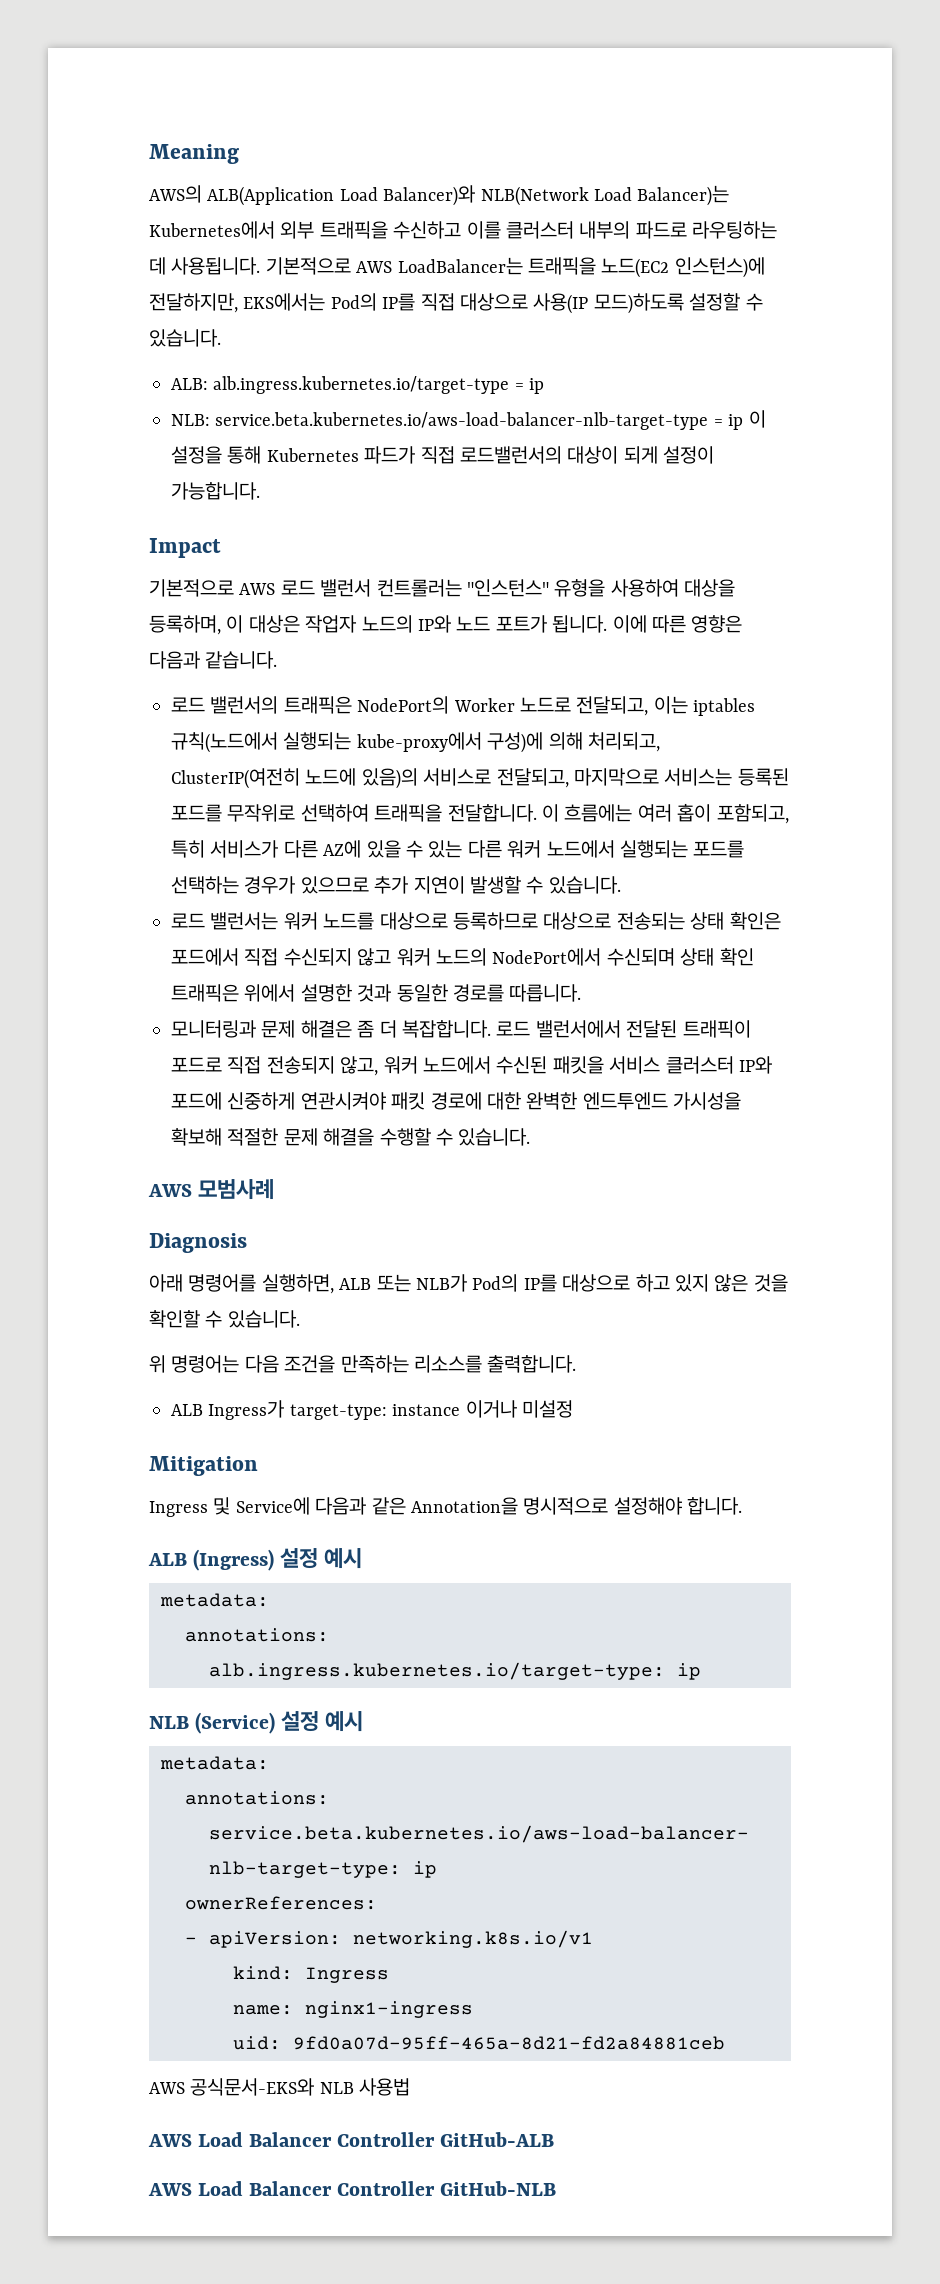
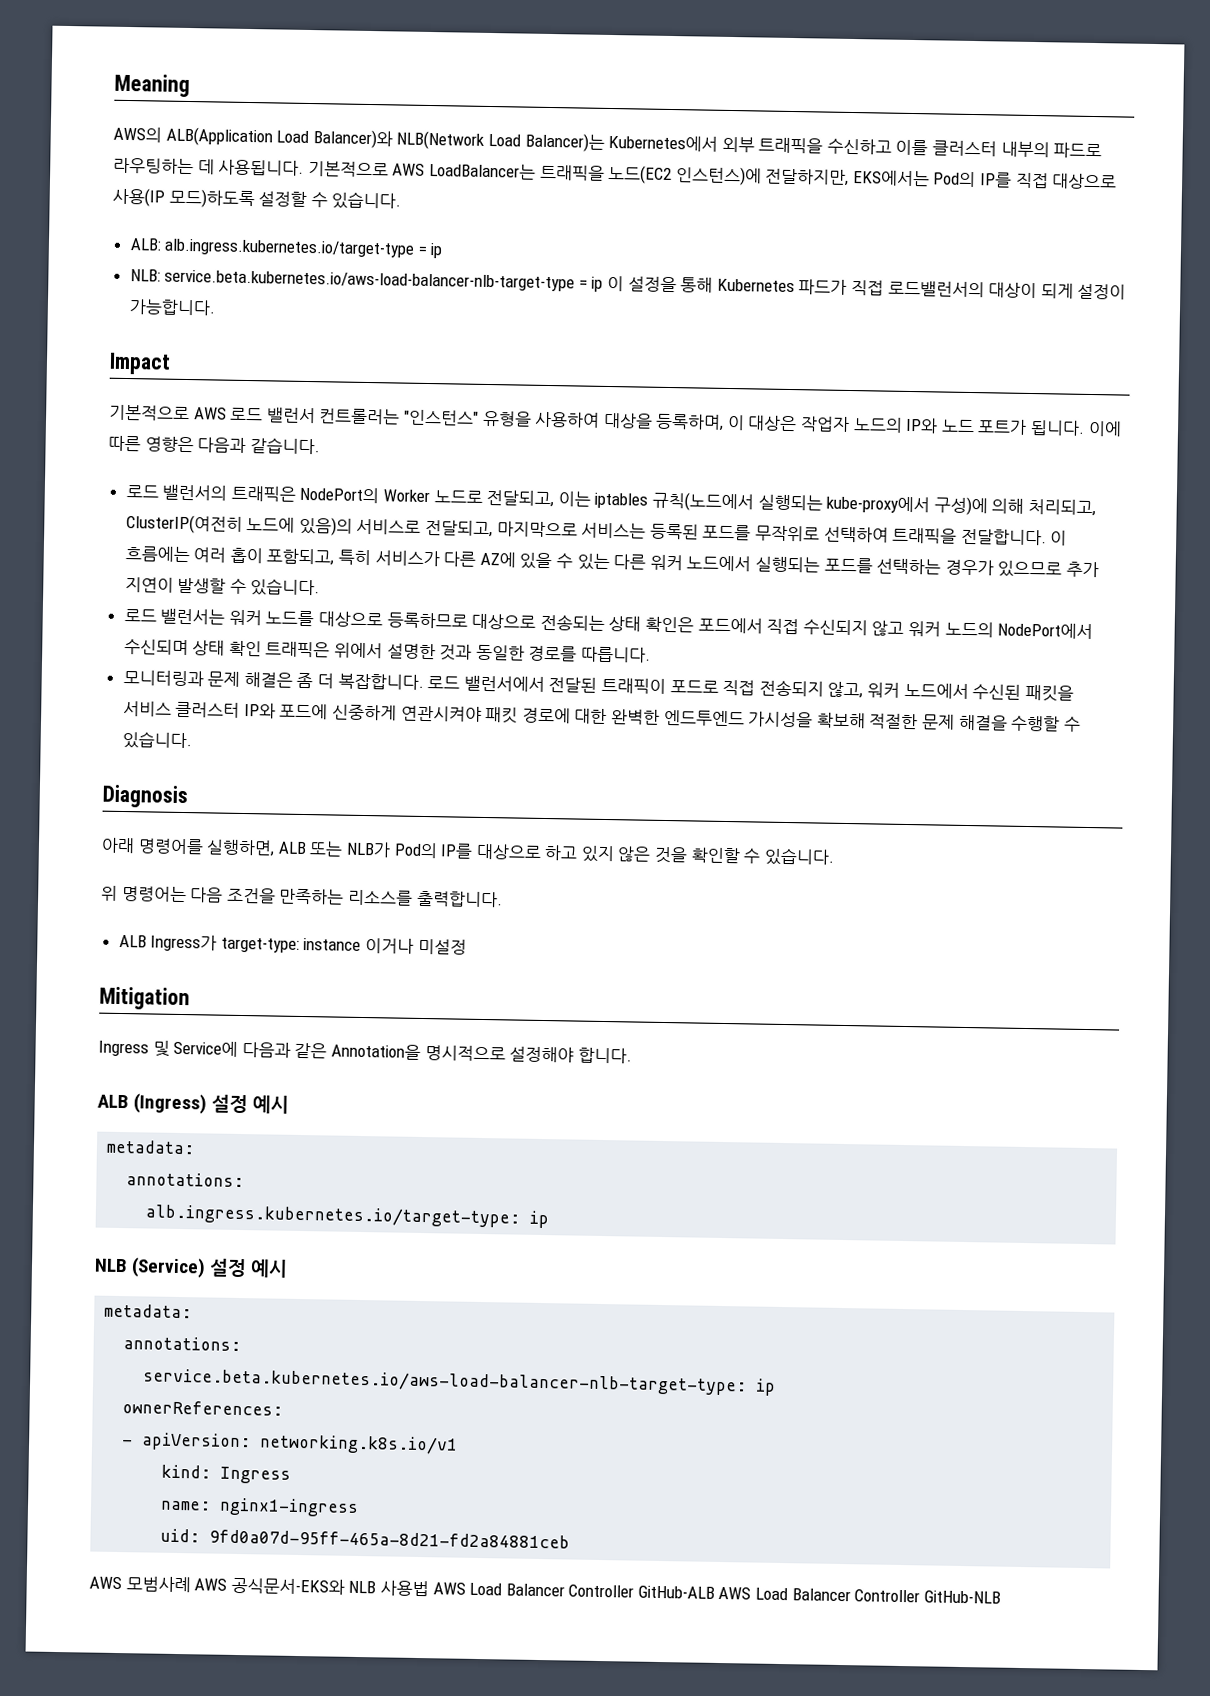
- AWS 모범사례
- AWS 공식문서-EKS와 NLB 사용법
- AWS Load Balancer Controller GitHub-ALB
- AWS Load Balancer Controller GitHub-NLB
+ AWS 모범사례 AWS 공식문서-EKS와 NLB 사용법 AWS Load Balancer Controller GitHub-ALB AWS Load Balancer Controller GitHub-NLB

